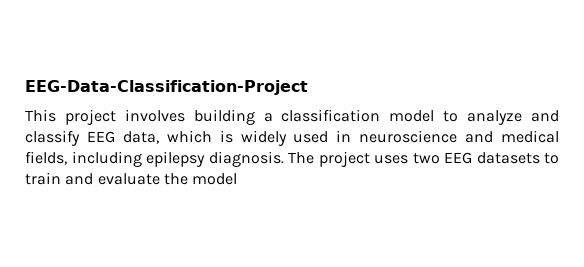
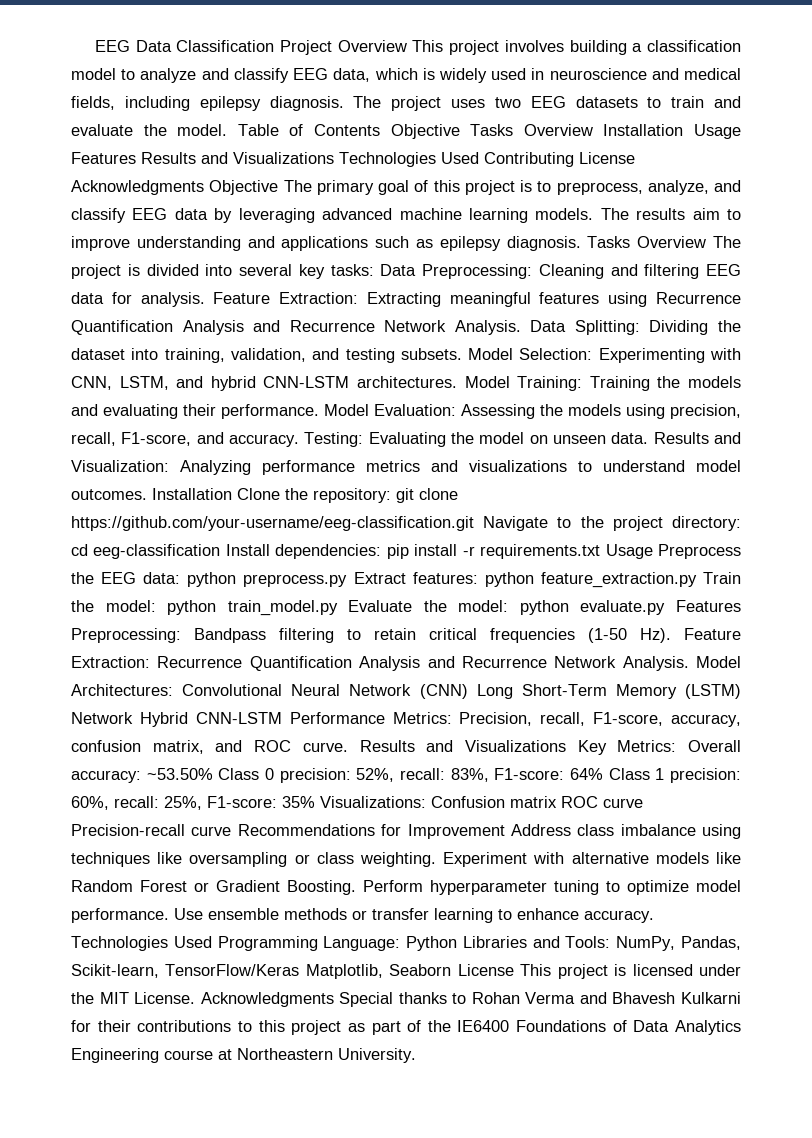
- EEG-Data-Classification-Project
- This project involves building a classification model to analyze and classify EEG data, which is widely used in neuroscience and medical fields, including epilepsy diagnosis.
+ EEG Data Classification Project Overview This project involves building a classification model to analyze and classify EEG data, which is widely used in neuroscience and medical fields, including epilepsy diagnosis.
- The project uses two EEG datasets to train and evaluate the model
+ The project uses two EEG datasets to train and evaluate the model. Table of Contents Objective Tasks Overview Installation Usage Features Results and Visualizations Technologies Used Contributing License Acknowledgments Objective The primary goal of this project is to preprocess, analyze, and classify EEG data by leveraging advanced machine learning models. The results aim to improve understanding and applications such as epilepsy diagnosis. Tasks Overview The project is divided into several key tasks: Data Preprocessing: Cleaning and filtering EEG data for analysis. Feature Extraction: Extracting meaningful features using Recurrence Quantification Analysis and Recurrence Network Analysis. Data Splitting: Dividing the dataset into training, validation, and testing subsets. Model Selection: Experimenting with CNN, LSTM, and hybrid CNN-LSTM architectures. Model Training: Training the models and evaluating their performance. Model Evaluation: Assessing the models using precision, recall, F1-score, and accuracy. Testing: Evaluating the model on unseen data. Results and Visualization: Analyzing performance metrics and visualizations to understand model outcomes. Installation Clone the repository: git clone https://github.com/your-username/eeg-classification.git Navigate to the project directory: cd eeg-classification Install dependencies: pip install -r requirements.txt Usage Preprocess the EEG data: python preprocess.py Extract features: python feature_extraction.py Train the model: python train_model.py Evaluate the model: python evaluate.py Features Preprocessing: Bandpass filtering to retain critical frequencies (1-50 Hz). Feature Extraction: Recurrence Quantification Analysis and Recurrence Network Analysis. Model Architectures: Convolutional Neural Network (CNN) Long Short-Term Memory (LSTM) Network Hybrid CNN-LSTM Performance Metrics: Precision, recall, F1-score, accuracy, confusion matrix, and ROC curve. Results and Visualizations Key Metrics: Overall accuracy: ~53.50% Class 0 precision: 52%, recall: 83%, F1-score: 64% Class 1 precision: 60%, recall: 25%, F1-score: 35% Visualizations: Confusion matrix ROC curve Precision-recall curve Recommendations for Improvement Address class imbalance using techniques like oversampling or class weighting. Experiment with alternative models like Random Forest or Gradient Boosting. Perform hyperparameter tuning to optimize model performance. Use ensemble methods or transfer learning to enhance accuracy. Technologies Used Programming Language: Python Libraries and Tools: NumPy, Pandas, Scikit-learn, TensorFlow/Keras Matplotlib, Seaborn License This project is licensed under the MIT License. Acknowledgments Special thanks to Rohan Verma and Bhavesh Kulkarni for their contributions to this project as part of the IE6400 Foundations of Data Analytics Engineering course at Northeastern University.

